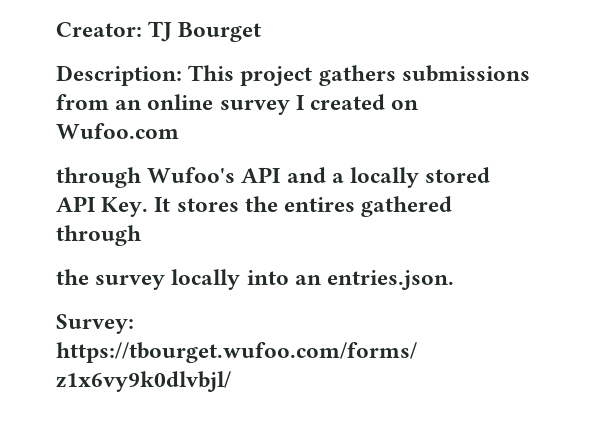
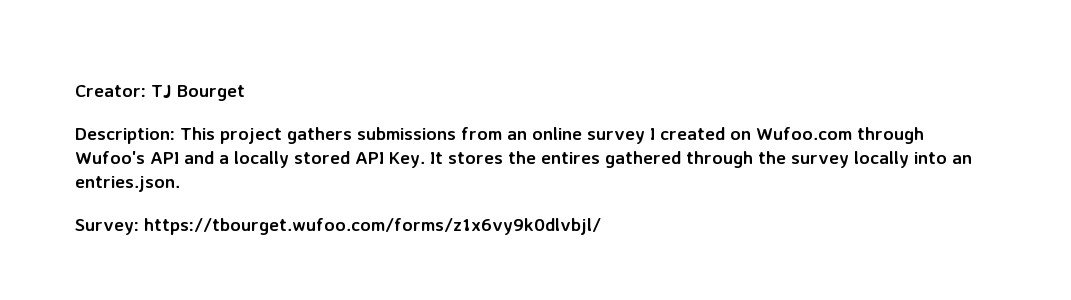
- Description: This project gathers submissions from an online survey I created on Wufoo.com
- through Wufoo's API and a locally stored API Key. It stores the entires gathered through
- the survey locally into an entries.json.
+ Description: This project gathers submissions from an online survey I created on Wufoo.com through Wufoo's API and a locally stored API Key. It stores the entires gathered through the survey locally into an entries.json.

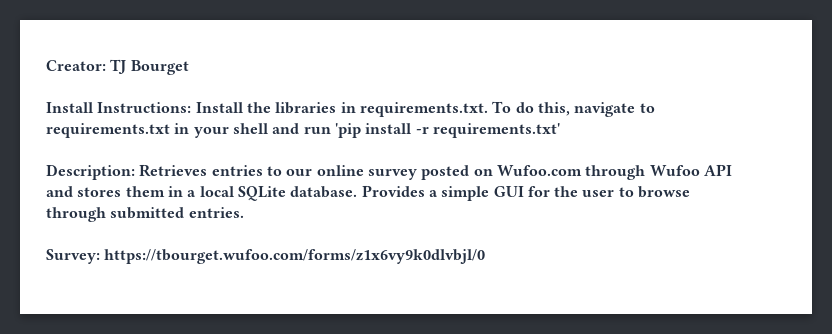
- Description: This project gathers submissions from an online survey I created on Wufoo.com through Wufoo's API and a locally stored API Key. It stores the entires gathered through the survey locally into an entries.json.
+ Install Instructions: Install the libraries in requirements.txt. To do this, navigate to requirements.txt in your shell and run 'pip install -r requirements.txt'
+ Description: Retrieves entries to our online survey posted on Wufoo.com through Wufoo API and stores them in a local SQLite database. Provides a simple GUI for the user to browse through submitted entries.
- Survey: https://tbourget.wufoo.com/forms/z1x6vy9k0dlvbjl/
+ Survey: https://tbourget.wufoo.com/forms/z1x6vy9k0dlvbjl/0

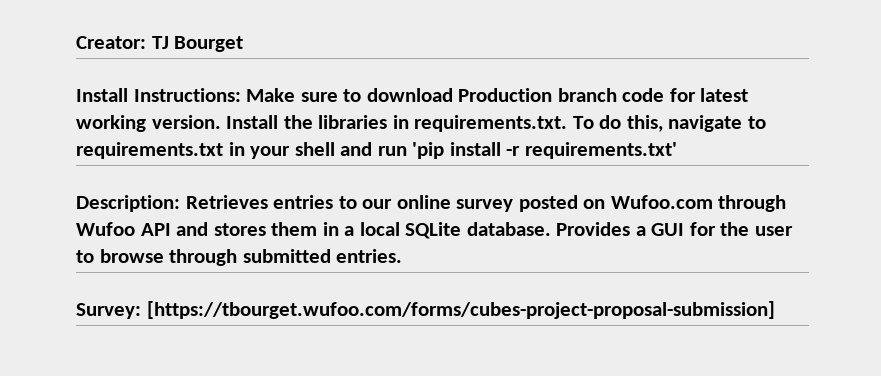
- Install Instructions: Install the libraries in requirements.txt. To do this, navigate to requirements.txt in your shell and run 'pip install -r requirements.txt'
+ Install Instructions: Make sure to download Production branch code for latest working version. Install the libraries in requirements.txt. To do this, navigate to requirements.txt in your shell and run 'pip install -r requirements.txt'
- Provides a simple GUI for the user to browse through submitted entries.
+ Provides a GUI for the user to browse through submitted entries.
- Survey: https://tbourget.wufoo.com/forms/z1x6vy9k0dlvbjl/0
+ Survey: [https://tbourget.wufoo.com/forms/cubes-project-proposal-submission]

